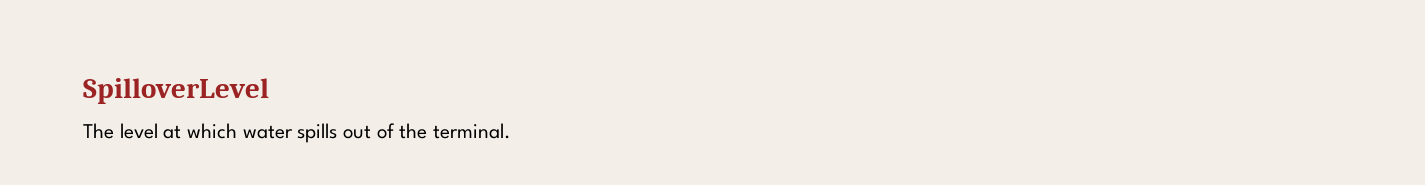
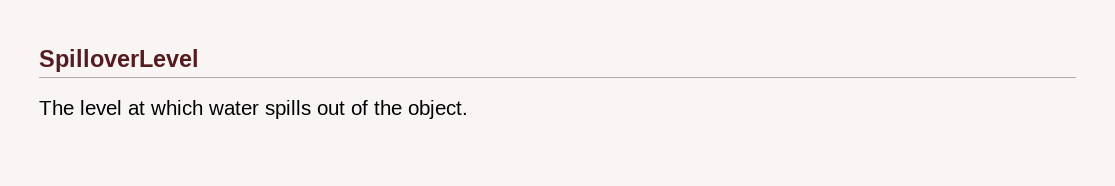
- The level at which water spills out of the terminal.
+ The level at which water spills out of the object.

